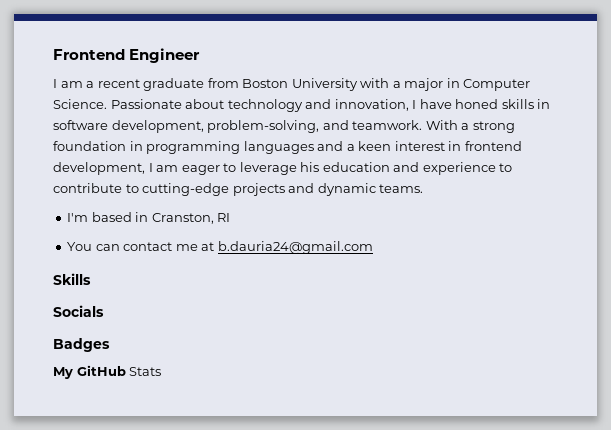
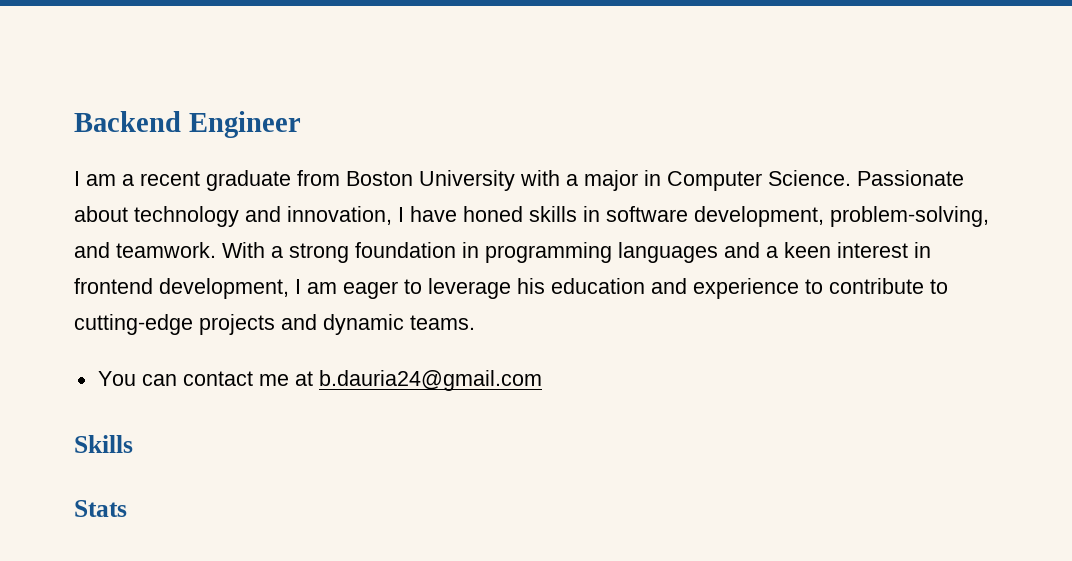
- Frontend Engineer
+ Backend Engineer
- I'm based in Cranston, RI
- Socials
- Badges
- My GitHub Stats
+ Stats

